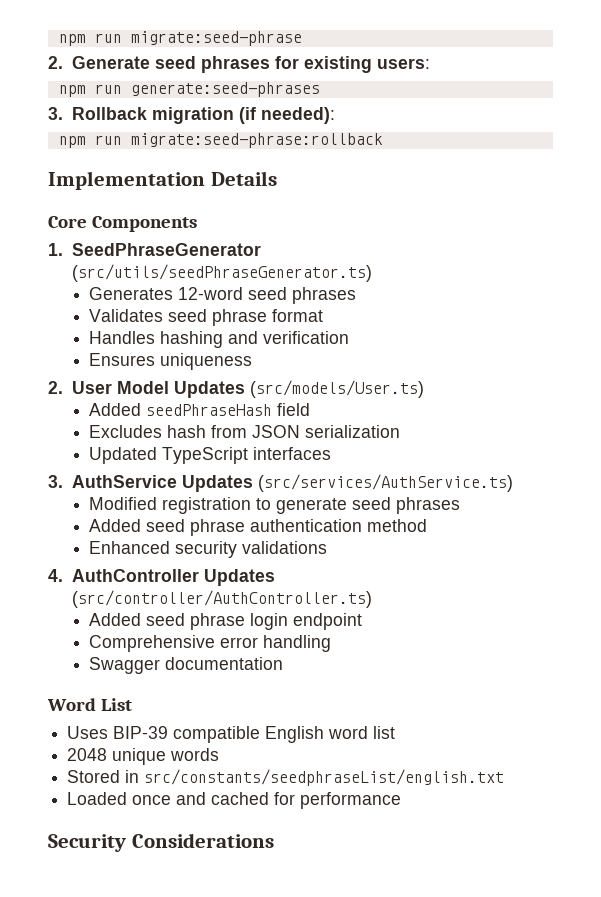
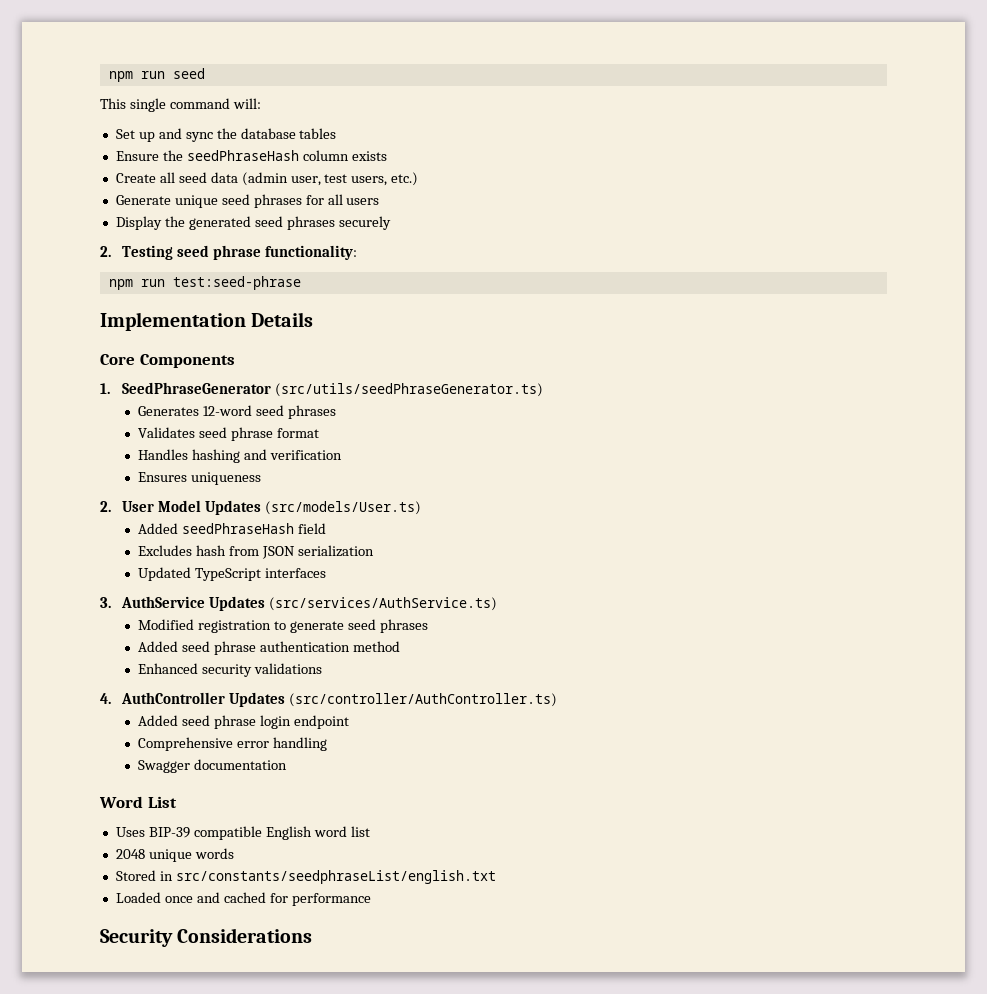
- npm run migrate:seed-phrase
- 2. Generate seed phrases for existing users:
- npm run generate:seed-phrases
- 3. Rollback migration (if needed):
- npm run migrate:seed-phrase:rollback
+ npm run seed
+ This single command will:
+ Set up and sync the database tables
+ Ensure the seedPhraseHash column exists
+ Create all seed data (admin user, test users, etc.)
+ Generate unique seed phrases for all users
+ Display the generated seed phrases securely
+ 2. Testing seed phrase functionality:
+ npm run test:seed-phrase

